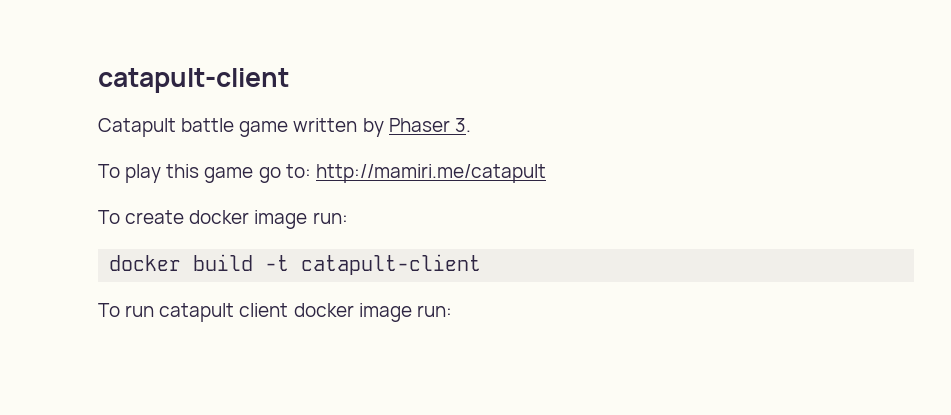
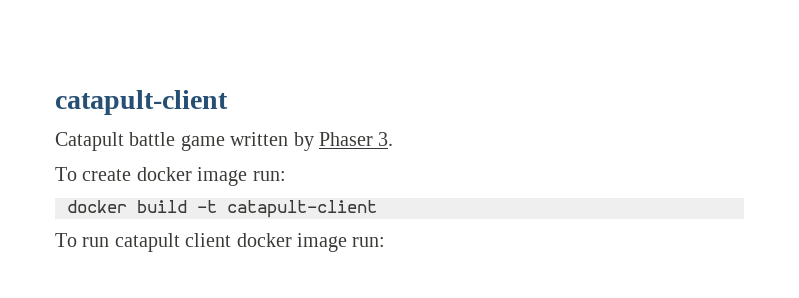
- To play this game go to: http://mamiri.me/catapult

